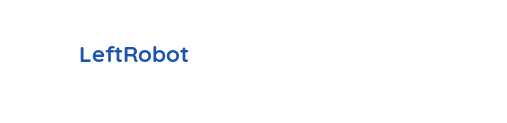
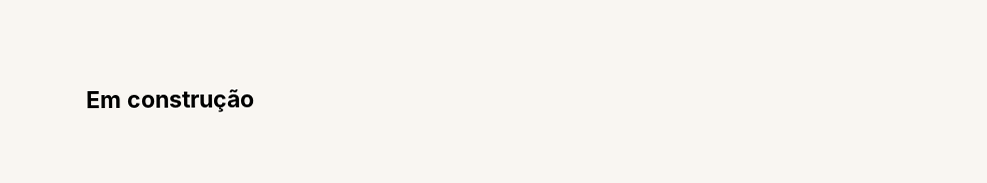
- LeftRobot
+ Em construção

